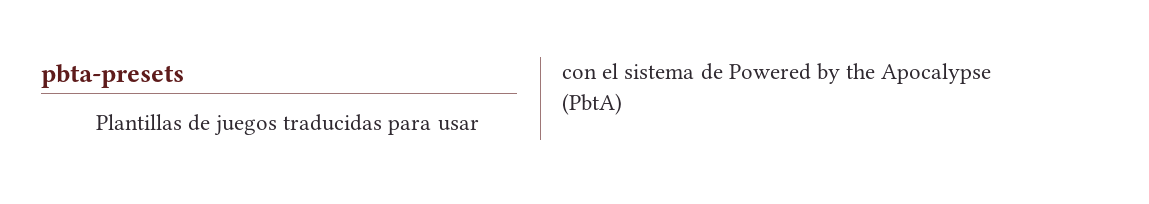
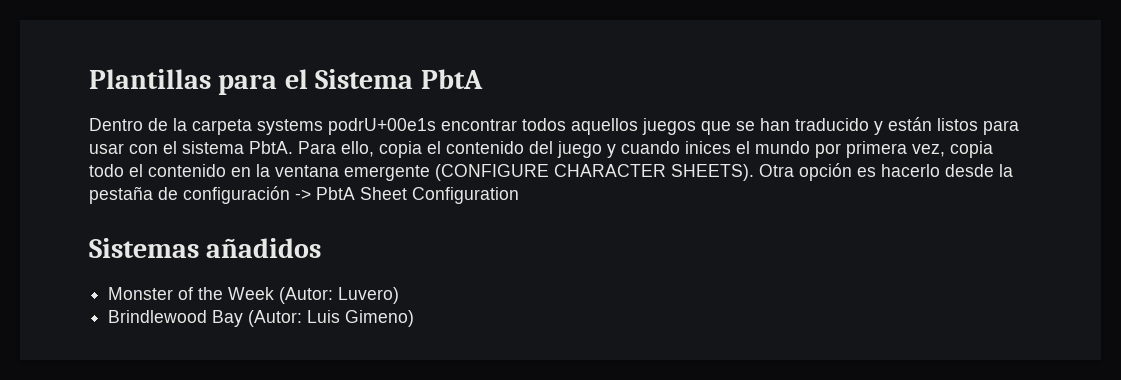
- pbta-presets
- Plantillas de juegos traducidas para usar con el sistema de Powered by the Apocalypse (PbtA)
+ Plantillas para el Sistema PbtA
+ Dentro de la carpeta systems podrU+00e1s encontrar todos aquellos juegos que se han traducido y están listos para usar con el sistema PbtA. Para ello, copia el contenido del juego y cuando inices el mundo por primera vez, copia todo el contenido en la ventana emergente (CONFIGURE CHARACTER SHEETS). Otra opción es hacerlo desde la pestaña de configuración -> PbtA Sheet Configuration
+ Sistemas añadidos
+ Monster of the Week (Autor: Luvero)
+ Brindlewood Bay (Autor: Luis Gimeno)

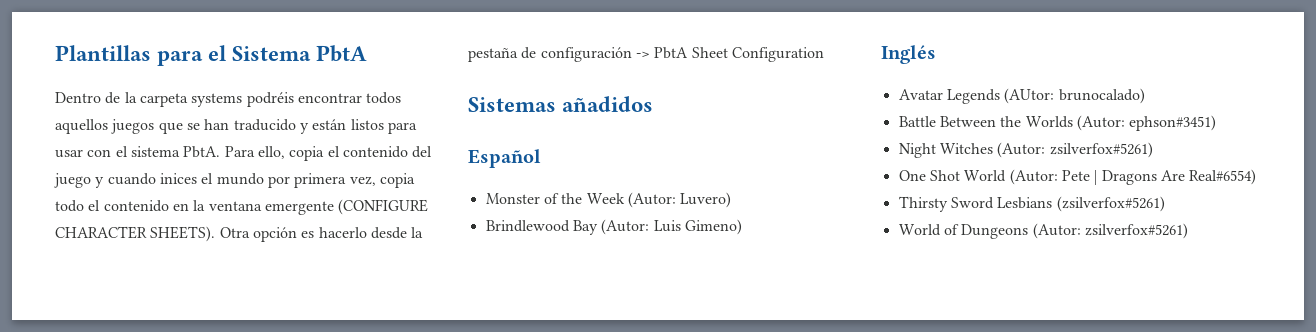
- Dentro de la carpeta systems podrU+00e1s encontrar todos aquellos juegos que se han traducido y están listos para usar con el sistema PbtA.
+ Dentro de la carpeta systems podréis encontrar todos aquellos juegos que se han traducido y están listos para usar con el sistema PbtA.
+ Español
+ Inglés
+ Avatar Legends (AUtor: brunocalado)
+ Battle Between the Worlds (Autor: ephson#3451)
+ Night Witches (Autor: zsilverfox#5261)
+ One Shot World (Autor: Pete | Dragons Are Real#6554)
+ Thirsty Sword Lesbians (zsilverfox#5261)
+ World of Dungeons (Autor: zsilverfox#5261)

